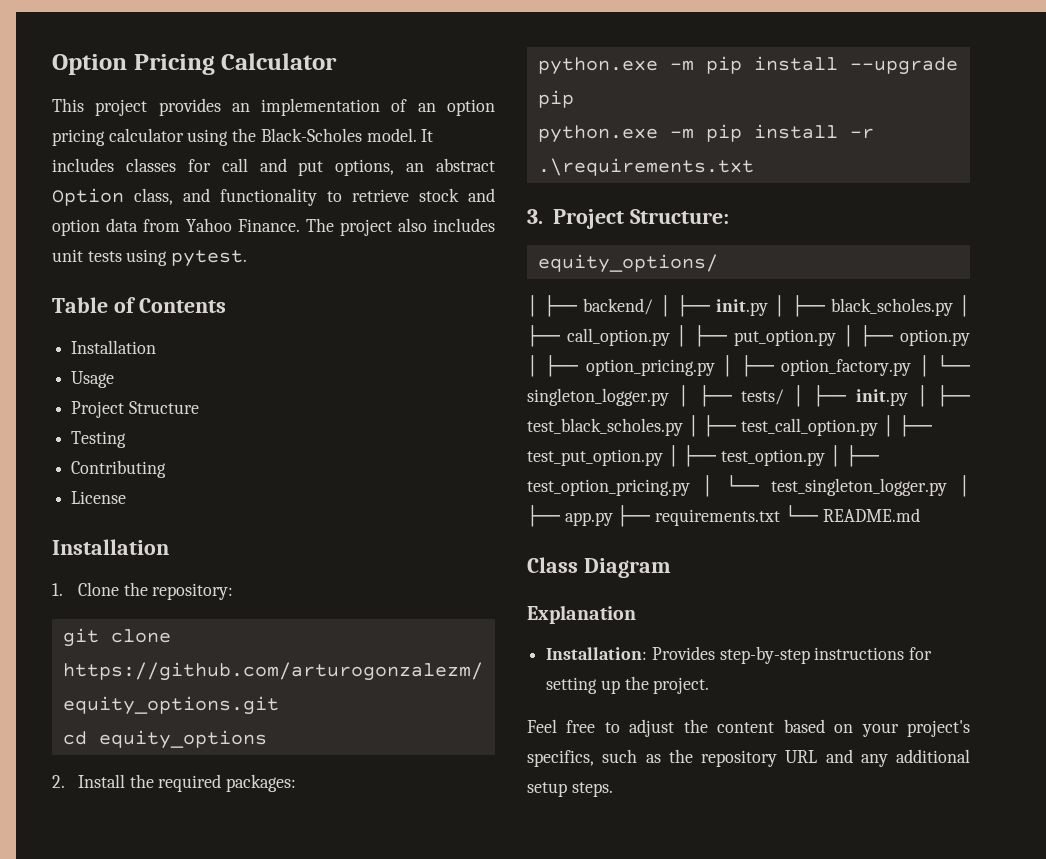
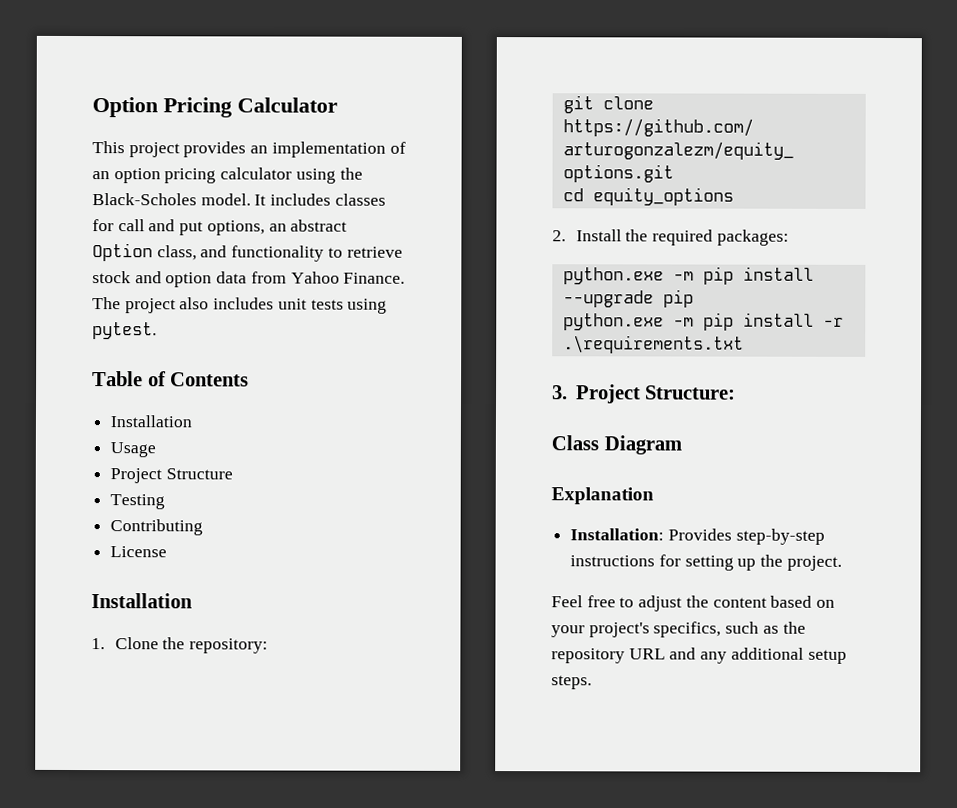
- equity_options/
- │ ├── backend/ │ ├── init.py │ ├── black_scholes.py │ ├── call_option.py │ ├── put_option.py │ ├── option.py │ ├── option_pricing.py │ ├── option_factory.py │ └── singleton_logger.py │ ├── tests/ │ ├── init.py │ ├── test_black_scholes.py │ ├── test_call_option.py │ ├── test_put_option.py │ ├── test_option.py │ ├── test_option_pricing.py │ └── test_singleton_logger.py │ ├── app.py ├── requirements.txt └── README.md

